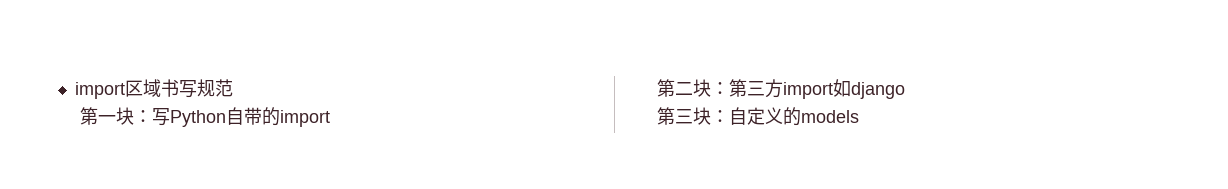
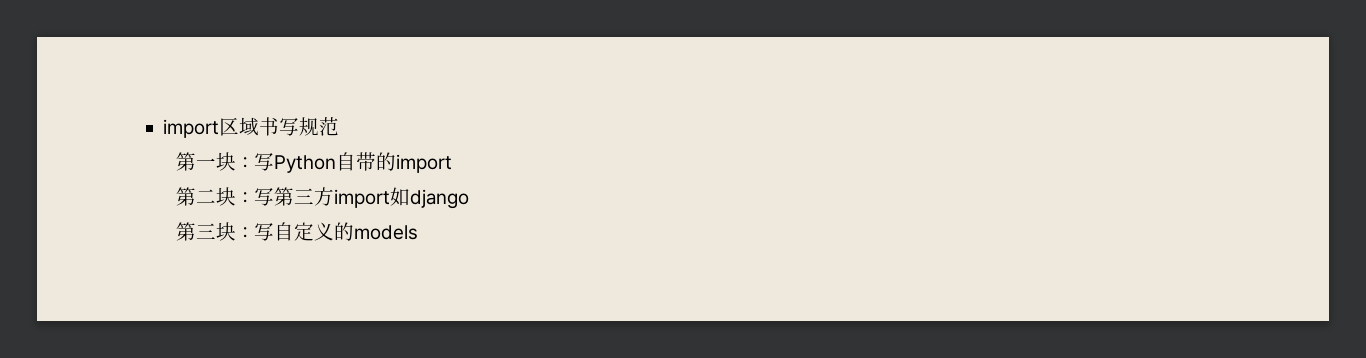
- 第二块：第三方import如django
+ 第二块：写第三方import如django
- 第三块：自定义的models
+ 第三块：写自定义的models

